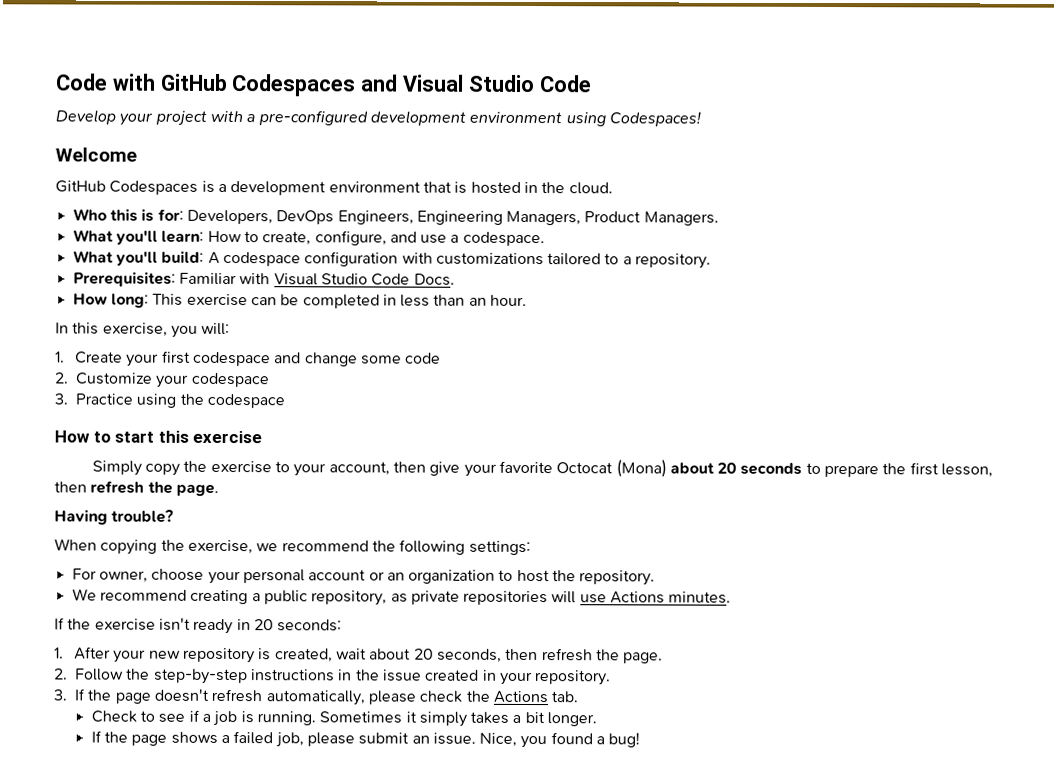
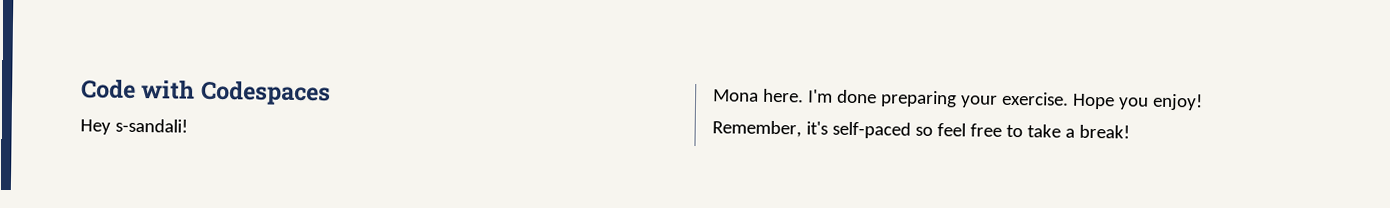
- Code with GitHub Codespaces and Visual Studio Code
- Develop your project with a pre-configured development environment using Codespaces!
- Welcome
- GitHub Codespaces is a development environment that is hosted in the cloud.
- Who this is for: Developers, DevOps Engineers, Engineering Managers, Product Managers.
- What you'll learn: How to create, configure, and use a codespace.
- What you'll build: A codespace configuration with customizations tailored to a repository.
- Prerequisites: Familiar with Visual Studio Code Docs.
- How long: This exercise can be completed in less than an hour.
- In this exercise, you will:
- 1. Create your first codespace and change some code
- 2. Customize your codespace
- 3. Practice using the codespace
- How to start this exercise
- Simply copy the exercise to your account, then give your favorite Octocat (Mona) about 20 seconds to prepare the first lesson, then refresh the page.
- Having trouble?
- When copying the exercise, we recommend the following settings:
- For owner, choose your personal account or an organization to host the repository.
- We recommend creating a public repository, as private repositories will use Actions minutes.
- If the exercise isn't ready in 20 seconds:
- 1. After your new repository is created, wait about 20 seconds, then refresh the page.
- 2. Follow the step-by-step instructions in the issue created in your repository.
- 3. If the page doesn't refresh automatically, please check the Actions tab.
- Check to see if a job is running. Sometimes it simply takes a bit longer.
- If the page shows a failed job, please submit an issue. Nice, you found a bug!
+ Code with Codespaces
+ Hey s-sandali!
+ Mona here. I'm done preparing your exercise. Hope you enjoy!
+ Remember, it's self-paced so feel free to take a break!

